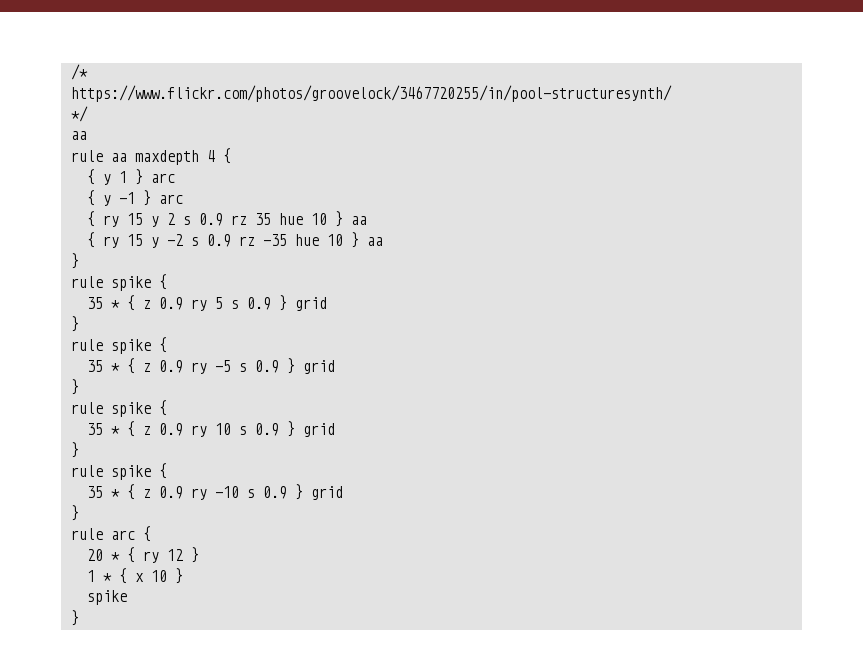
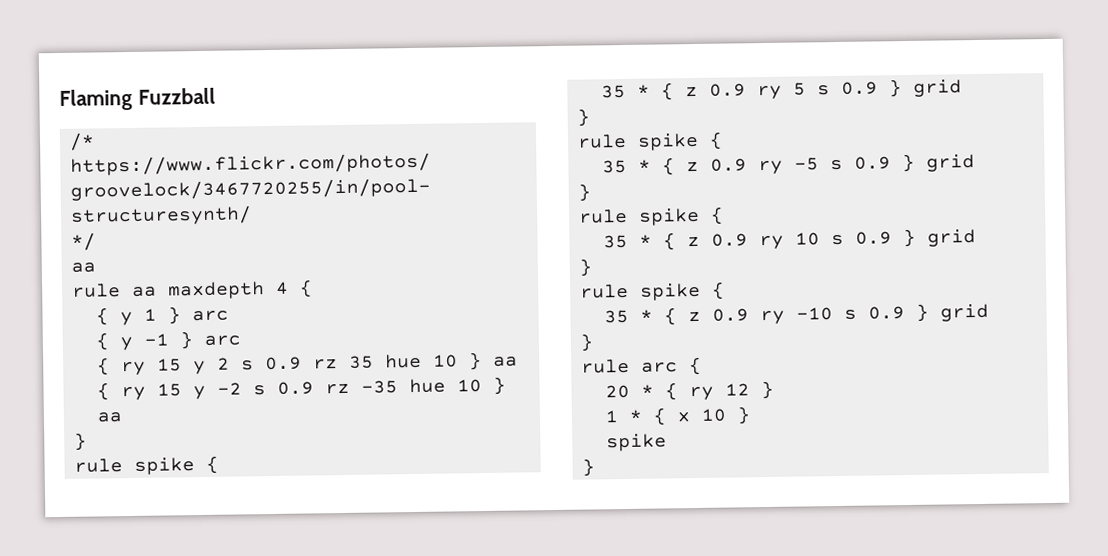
+ Flaming Fuzzball

